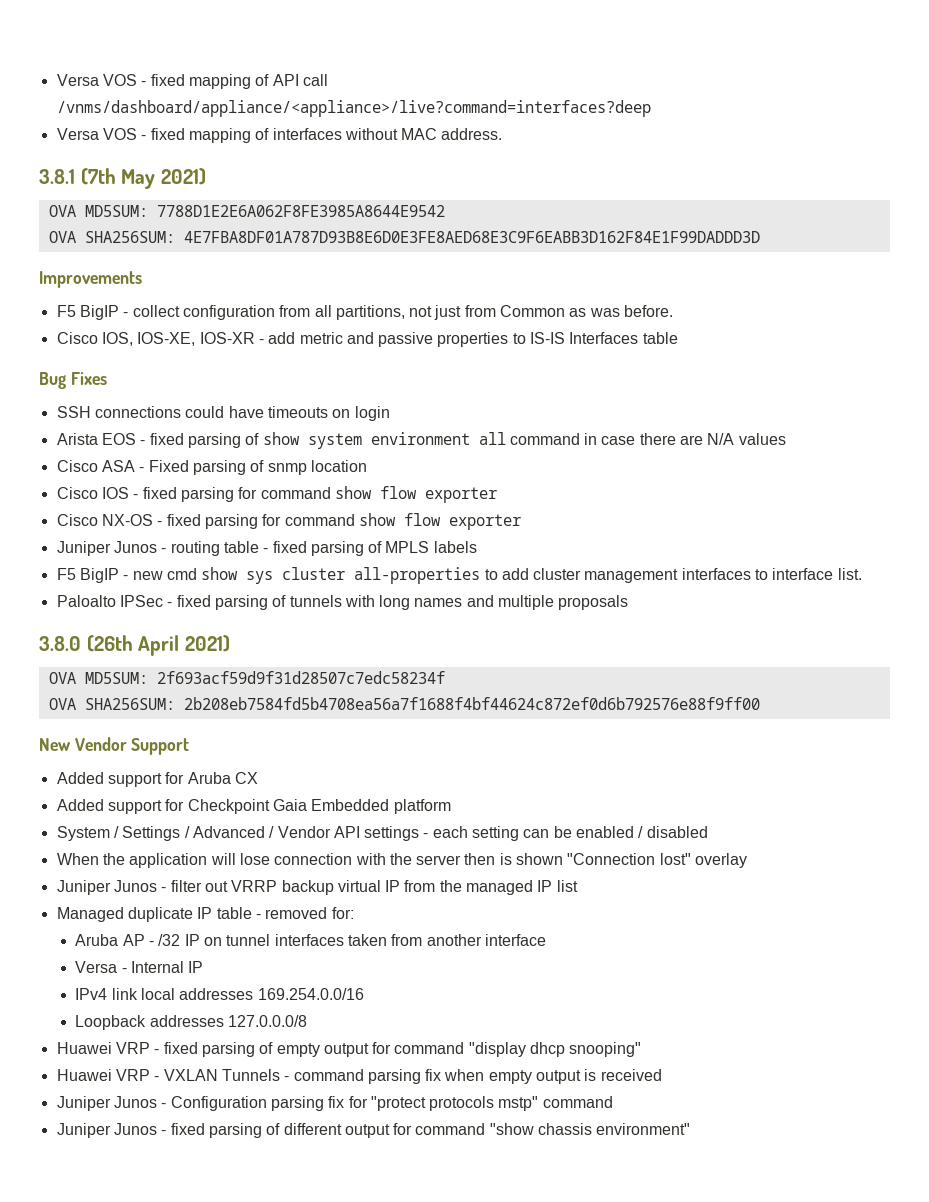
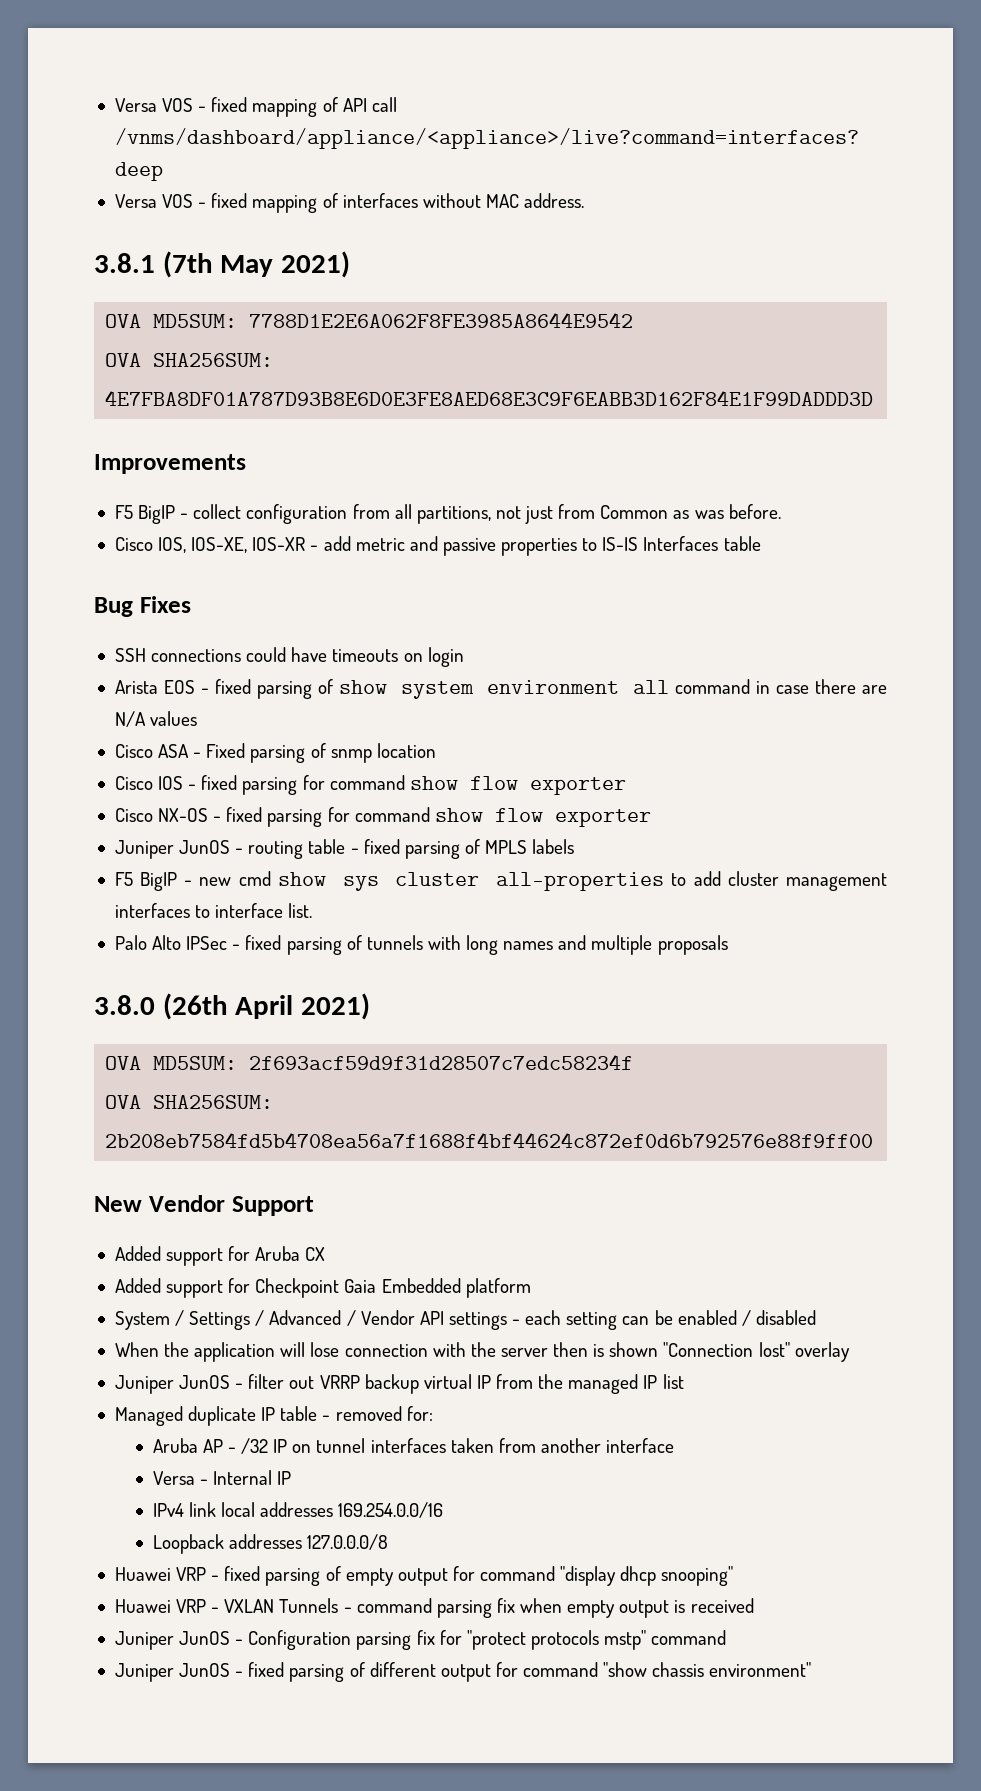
- Juniper Junos - routing table - fixed parsing of MPLS labels
+ Juniper JunOS - routing table - fixed parsing of MPLS labels
- Paloalto IPSec - fixed parsing of tunnels with long names and multiple proposals
+ Palo Alto IPSec - fixed parsing of tunnels with long names and multiple proposals
- Juniper Junos - filter out VRRP backup virtual IP from the managed IP list
+ Juniper JunOS - filter out VRRP backup virtual IP from the managed IP list
- Juniper Junos - Configuration parsing fix for "protect protocols mstp" command
+ Juniper JunOS - Configuration parsing fix for "protect protocols mstp" command
- Juniper Junos - fixed parsing of different output for command "show chassis environment"
+ Juniper JunOS - fixed parsing of different output for command "show chassis environment"

